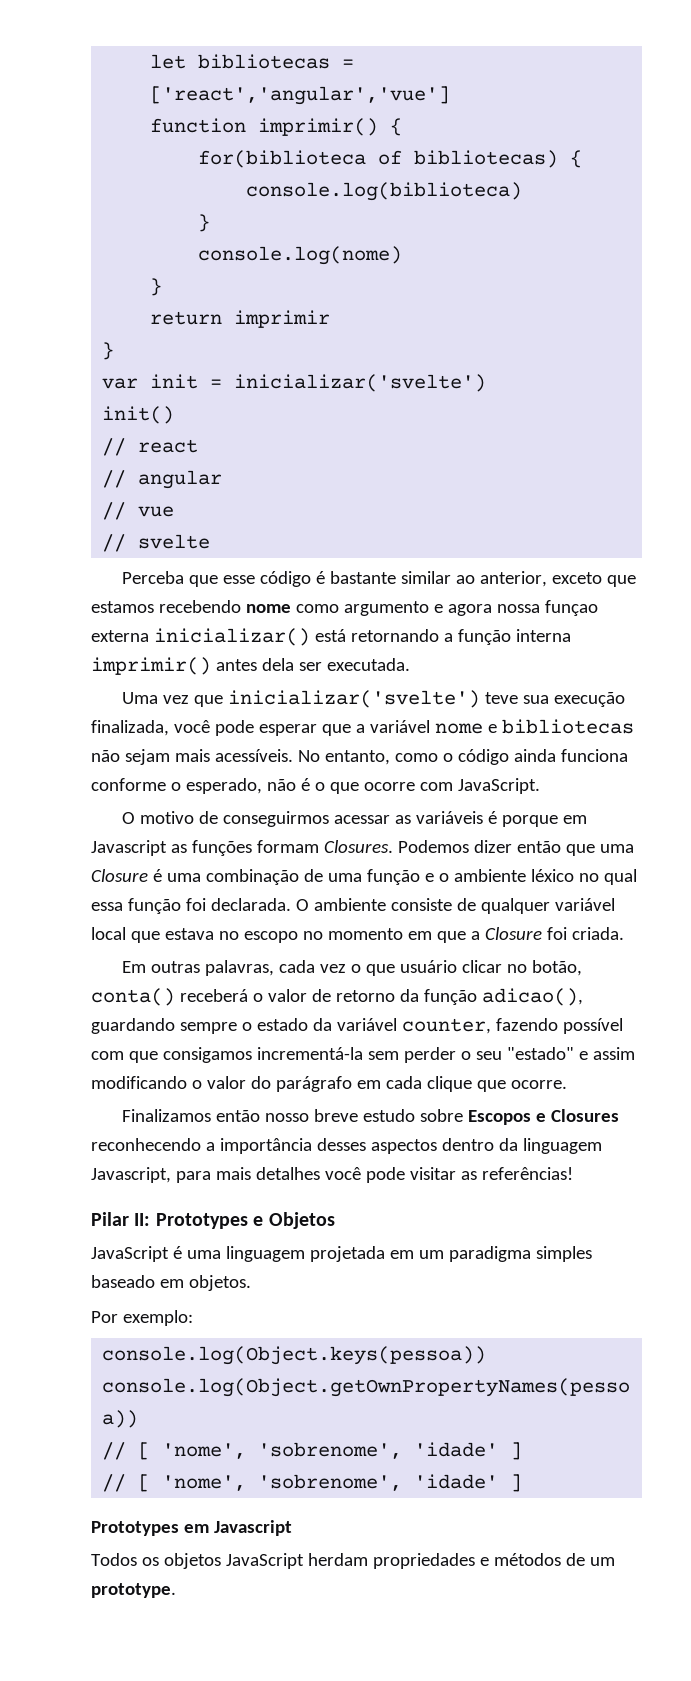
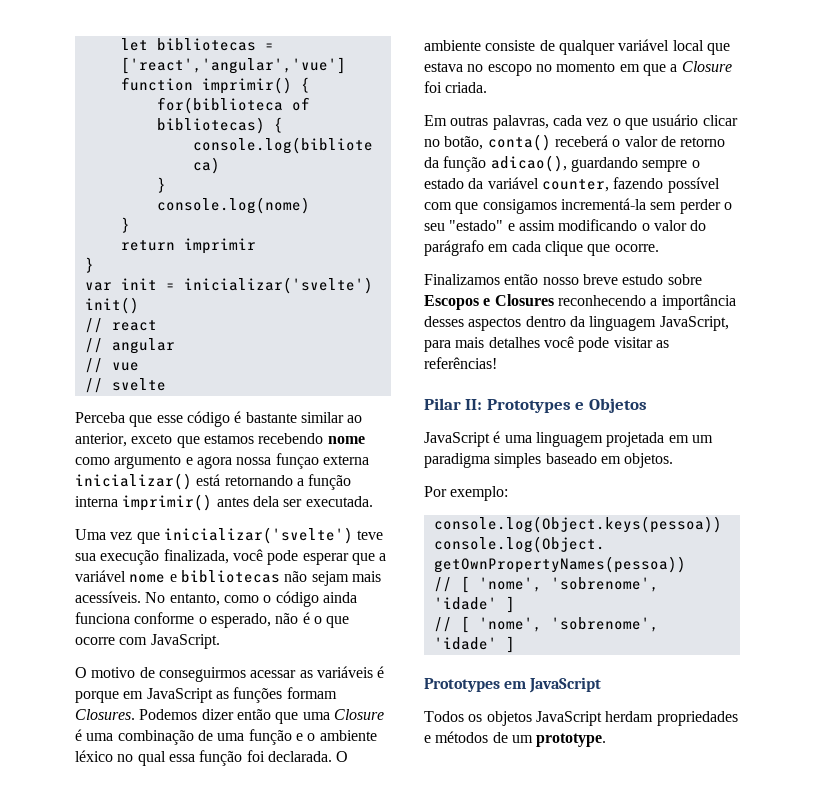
- O motivo de conseguirmos acessar as variáveis é porque em Javascript as funções formam Closures.
+ O motivo de conseguirmos acessar as variáveis é porque em JavaScript as funções formam Closures.
- Finalizamos então nosso breve estudo sobre Escopos e Closures reconhecendo a importância desses aspectos dentro da linguagem Javascript, para mais detalhes você pode visitar as referências!
+ Finalizamos então nosso breve estudo sobre Escopos e Closures reconhecendo a importância desses aspectos dentro da linguagem JavaScript, para mais detalhes você pode visitar as referências!
- Prototypes em Javascript
+ Prototypes em JavaScript

